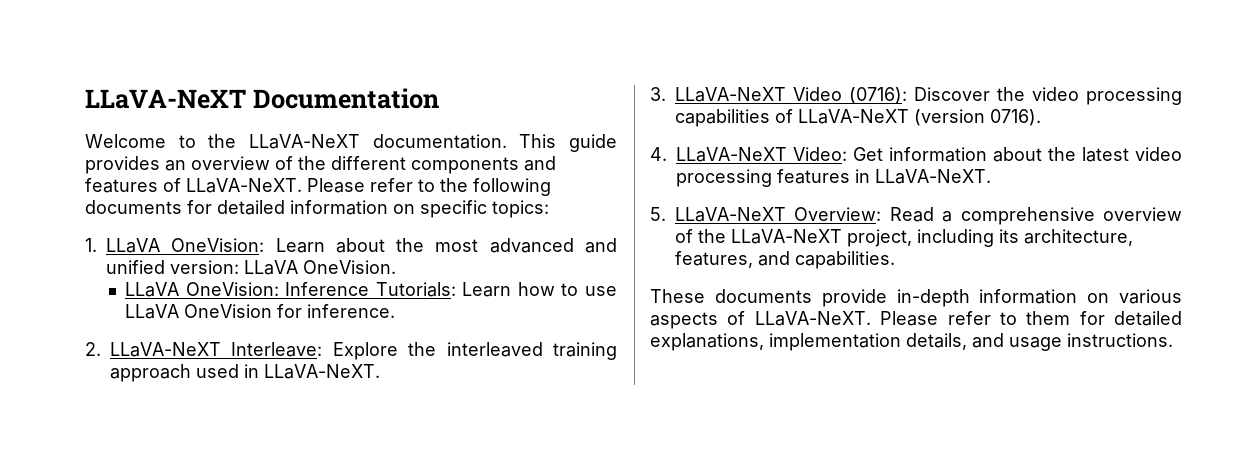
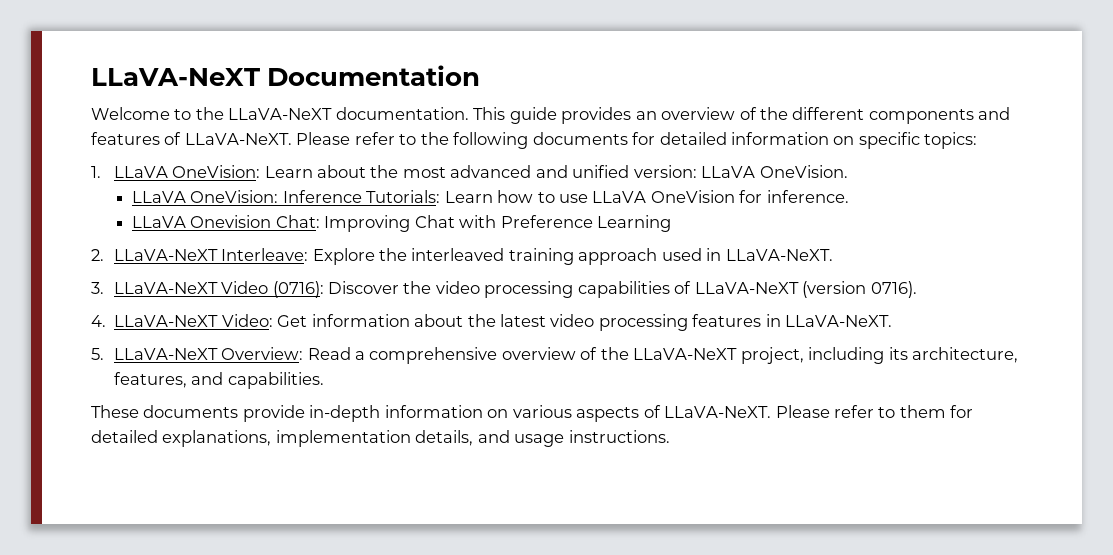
+ LLaVA Onevision Chat: Improving Chat with Preference Learning

